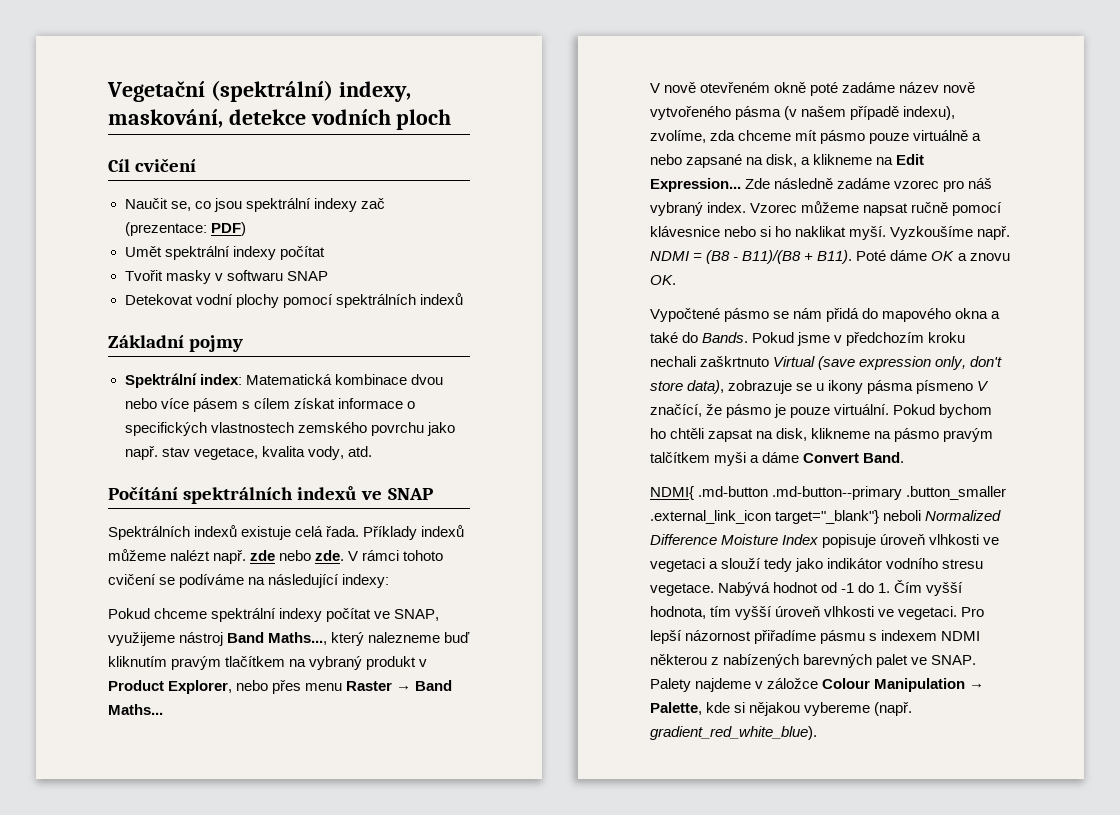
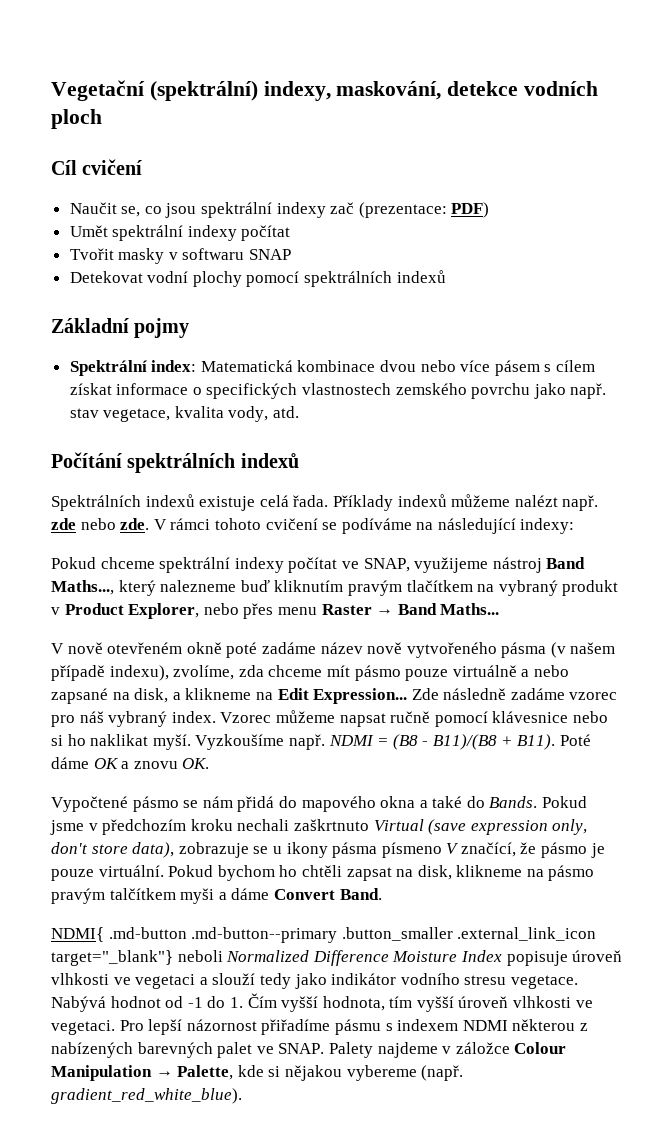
- Počítání spektrálních indexů ve SNAP
+ Počítání spektrálních indexů

